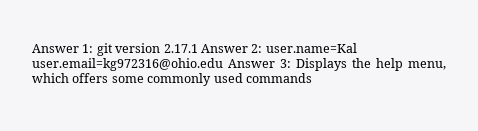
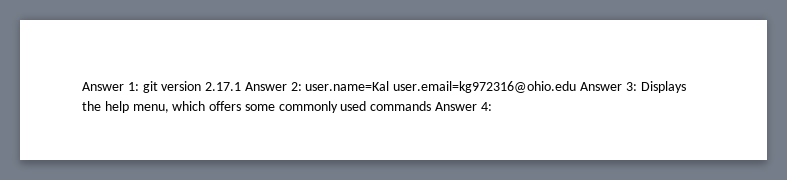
- Answer 1: git version 2.17.1 Answer 2: user.name=Kal user.email=kg972316@ohio.edu Answer 3: Displays the help menu, which offers some commonly used commands
+ Answer 1: git version 2.17.1 Answer 2: user.name=Kal user.email=kg972316@ohio.edu Answer 3: Displays the help menu, which offers some commonly used commands Answer 4:

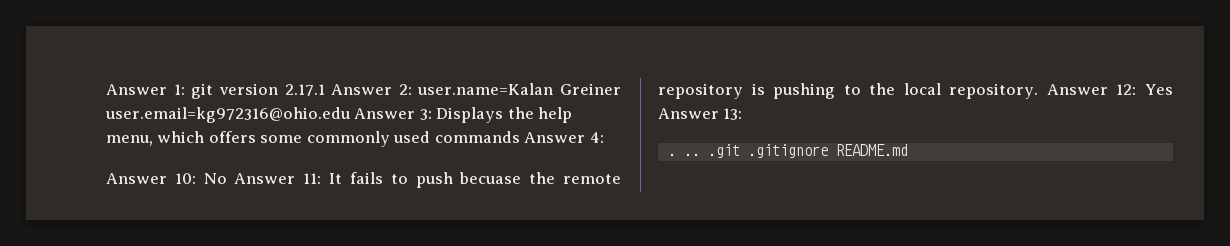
- Answer 1: git version 2.17.1 Answer 2: user.name=Kal user.email=kg972316@ohio.edu Answer 3: Displays the help menu, which offers some commonly used commands Answer 4:
+ Answer 1: git version 2.17.1 Answer 2: user.name=Kalan Greiner user.email=kg972316@ohio.edu Answer 3: Displays the help menu, which offers some commonly used commands Answer 4:
+ Answer 10: No Answer 11: It fails to push becuase the remote repository is pushing to the local repository. Answer 12: Yes Answer 13:
+ . .. .git .gitignore README.md

